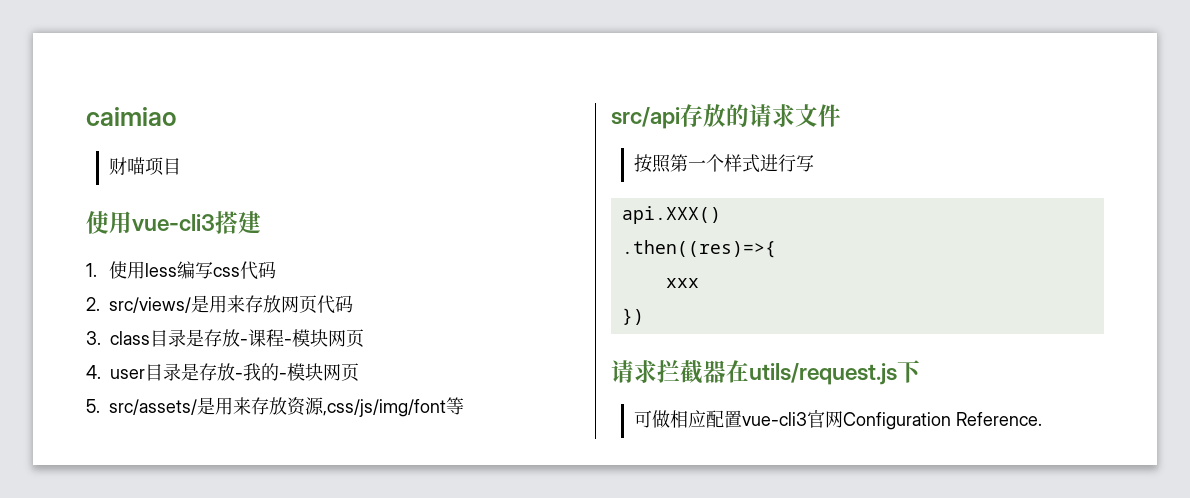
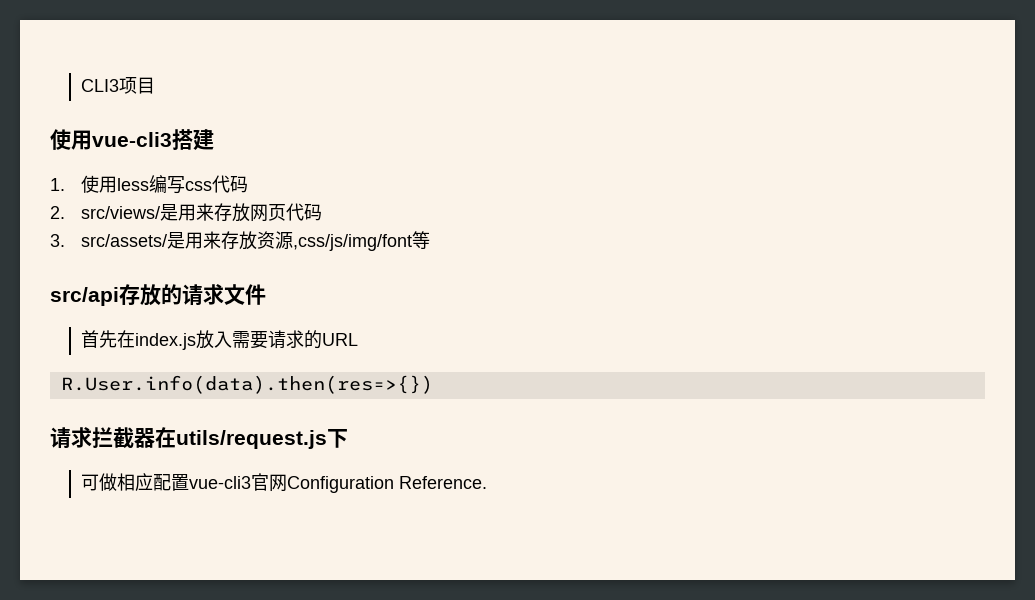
- caimiao
- 财喵项目
+ CLI3项目
- 3. class目录是存放-课程-模块网页
- 4. user目录是存放-我的-模块网页
- 5. src/assets/是用来存放资源,css/js/img/font等
+ 3. src/assets/是用来存放资源,css/js/img/font等
- 按照第一个样式进行写
- api.XXX()
- .then((res)=>{
- xxx
- })
+ 首先在index.js放入需要请求的URL
+ R.User.info(data).then(res=>{})

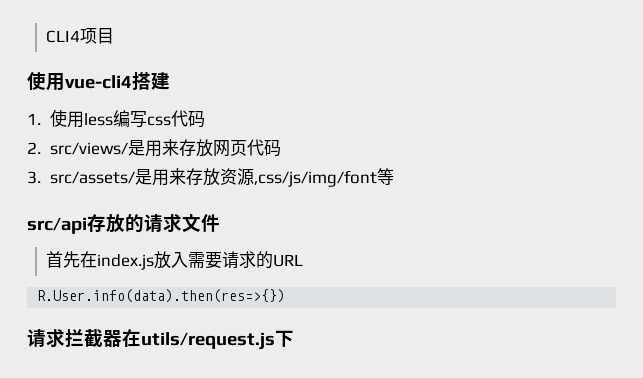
- CLI3项目
+ CLI4项目
- 使用vue-cli3搭建
+ 使用vue-cli4搭建
- 可做相应配置vue-cli3官网Configuration Reference.

